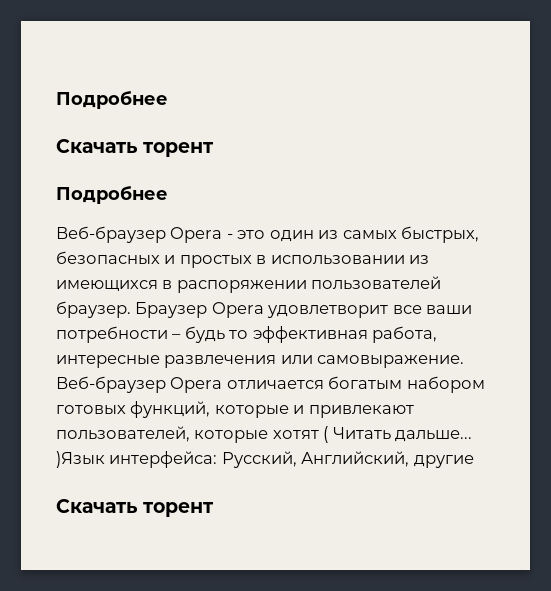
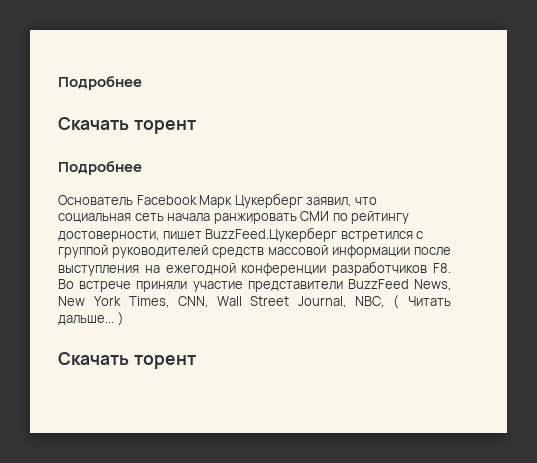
- Веб-браузер Opera - это один из самых быстрых, безопасных и простых в использовании из имеющихся в распоряжении пользователей браузер. Браузер Opera удовлетворит все ваши потребности – будь то эффективная работа, интересные развлечения или самовыражение. Веб-браузер Opera отличается богатым набором готовых функций, которые и привлекают пользователей, которые хотят ( Читать дальше... )Язык интерфейса: Русский, Английский, другие
+ Основатель Facebook Марк Цукерберг заявил, что социальная сеть начала ранжировать СМИ по рейтингу достоверности, пишет BuzzFeed.Цукерберг встретился с группой руководителей средств массовой информации после выступления на ежегодной конференции разработчиков F8. Во встрече приняли участие представители BuzzFeed News, New York Times, CNN, Wall Street Journal, NBC, ( Читать дальше... )

